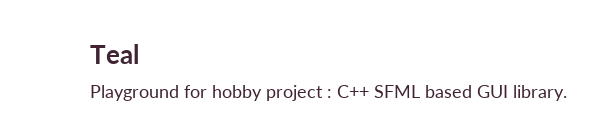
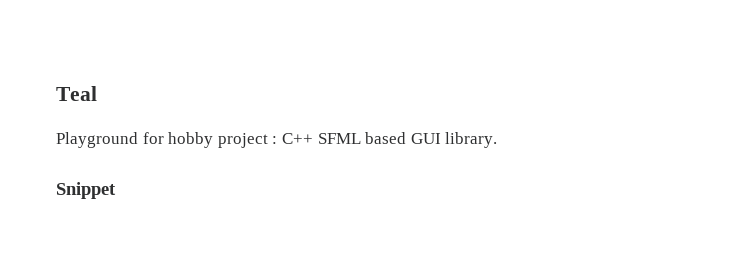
+ Snippet

